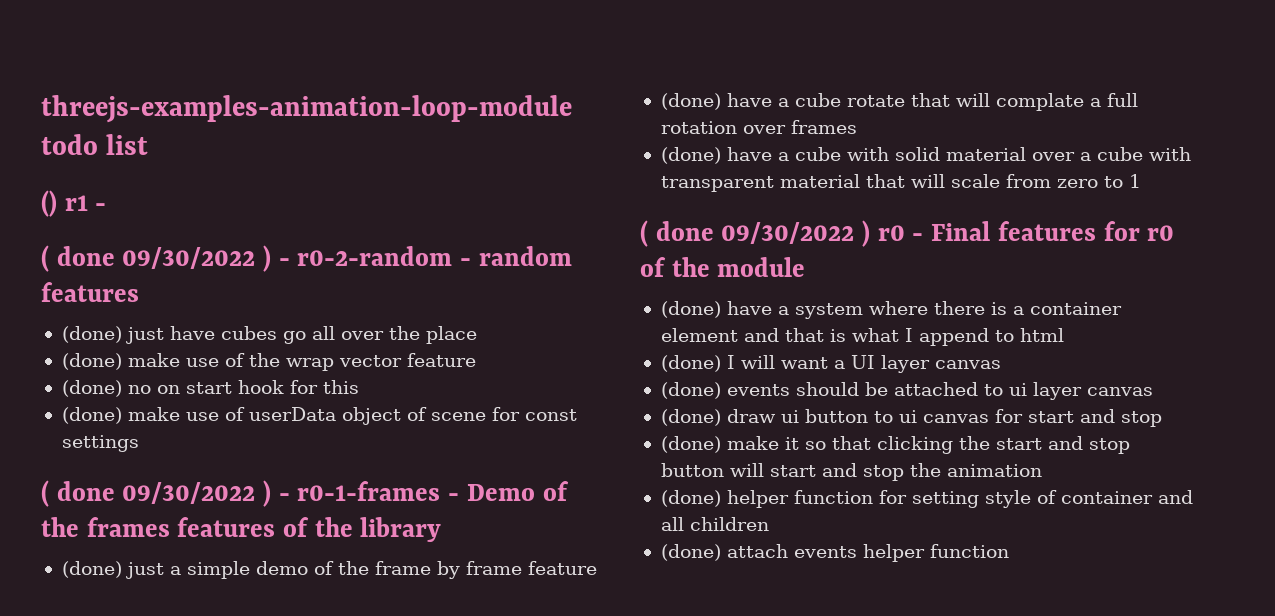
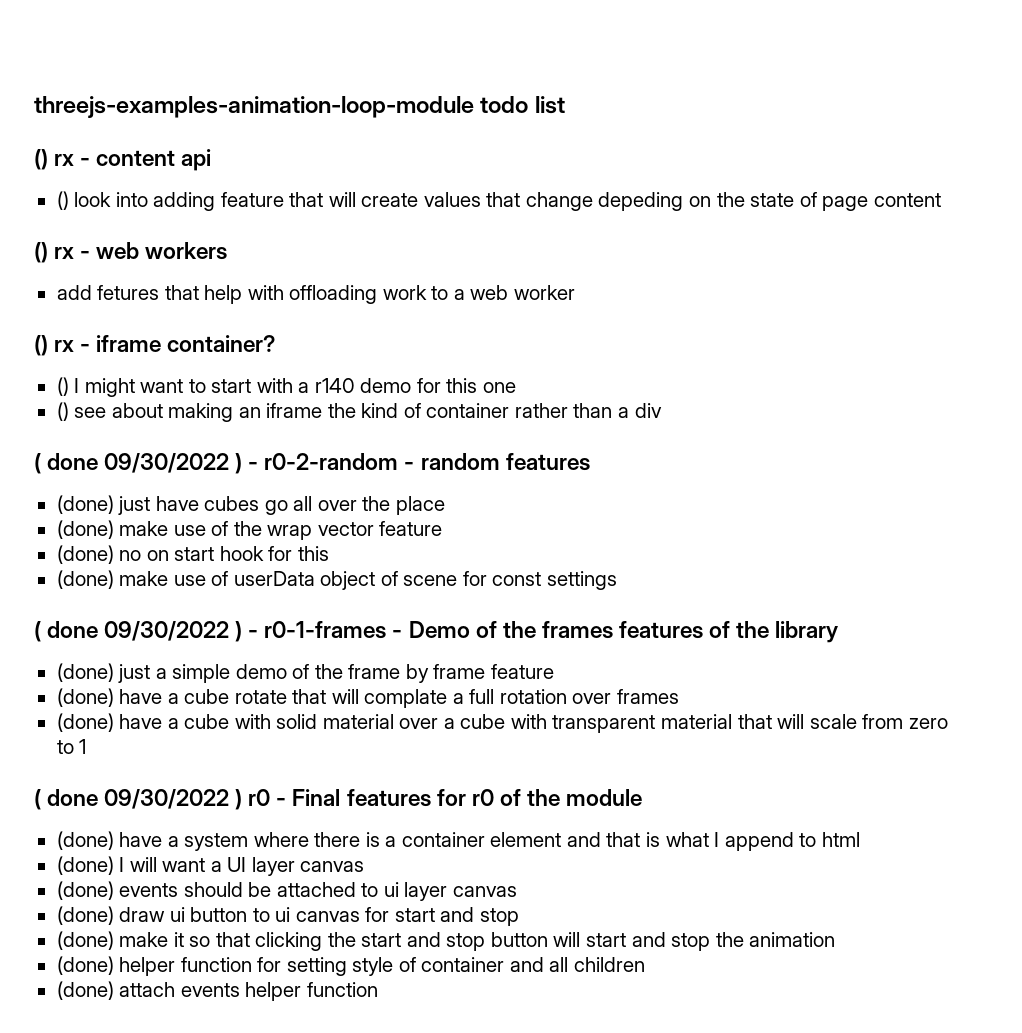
- () r1 -
+ () rx - content api
+ () look into adding feature that will create values that change depeding on the state of page content
+ () rx - web workers
+ add fetures that help with offloading work to a web worker
+ () rx - iframe container?
+ () I might want to start with a r140 demo for this one
+ () see about making an iframe the kind of container rather than a div

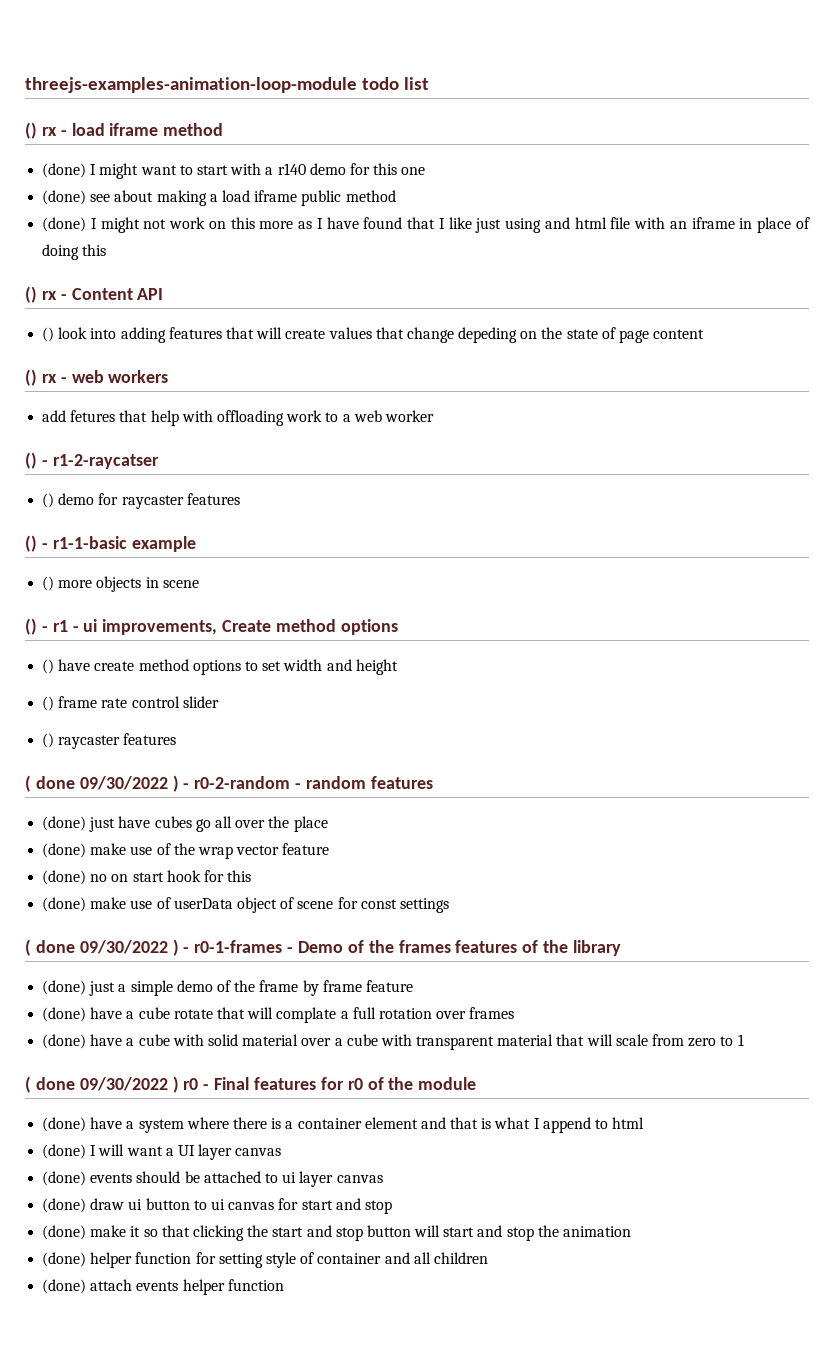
- () rx - content api
+ () rx - load iframe method
+ (done) I might want to start with a r140 demo for this one
+ (done) see about making a load iframe public method
+ (done) I might not work on this more as I have found that I like just using and html file with an iframe in place of doing this
+ () rx - Content API
- () look into adding feature that will create values that change depeding on the state of page content
+ () look into adding features that will create values that change depeding on the state of page content
- () rx - iframe container?
- () I might want to start with a r140 demo for this one
- () see about making an iframe the kind of container rather than a div
+ () - r1-2-raycatser
+ () demo for raycaster features
+ () - r1-1-basic example
+ () more objects in scene
+ () - r1 - ui improvements, Create method options
+ () have create method options to set width and height
+ () frame rate control slider
+ () raycaster features

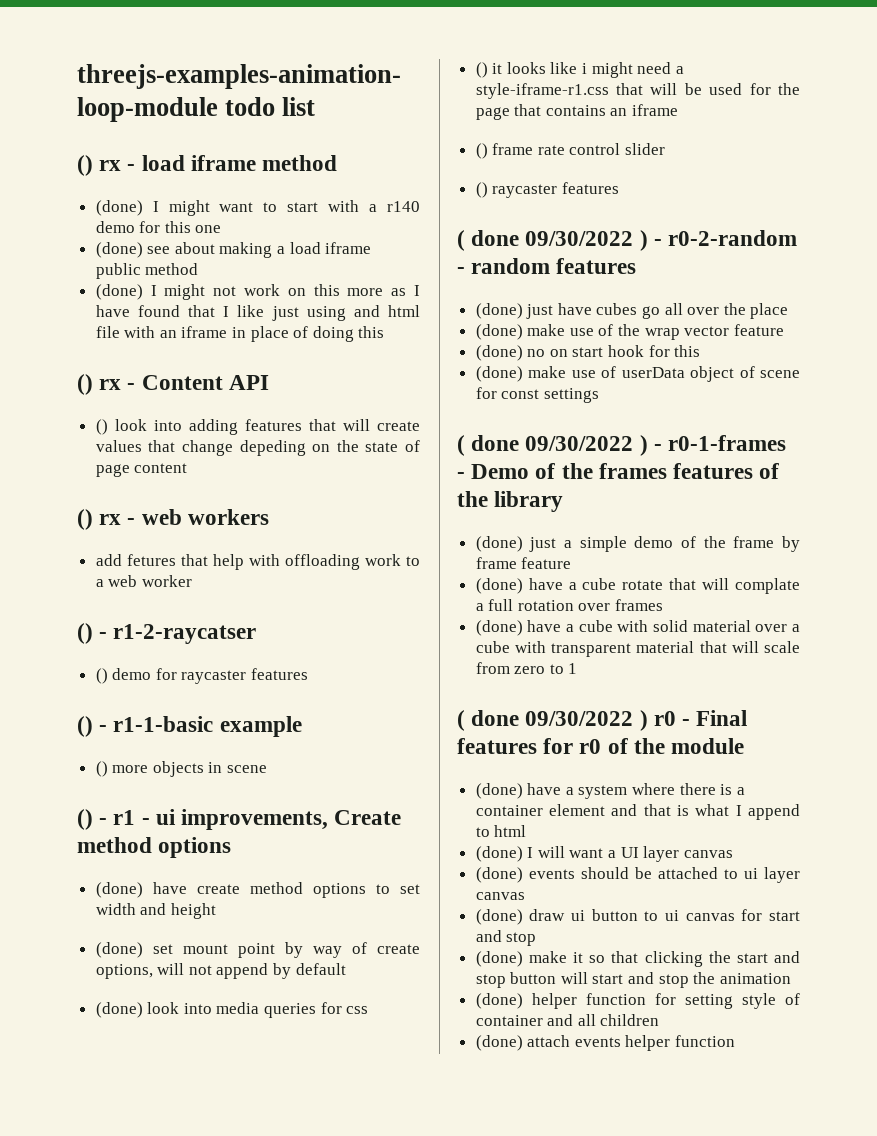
- () have create method options to set width and height
+ (done) have create method options to set width and height
+ (done) set mount point by way of create options, will not append by default
+ (done) look into media queries for css
+ () it looks like i might need a style-iframe-r1.css that will be used for the page that contains an iframe

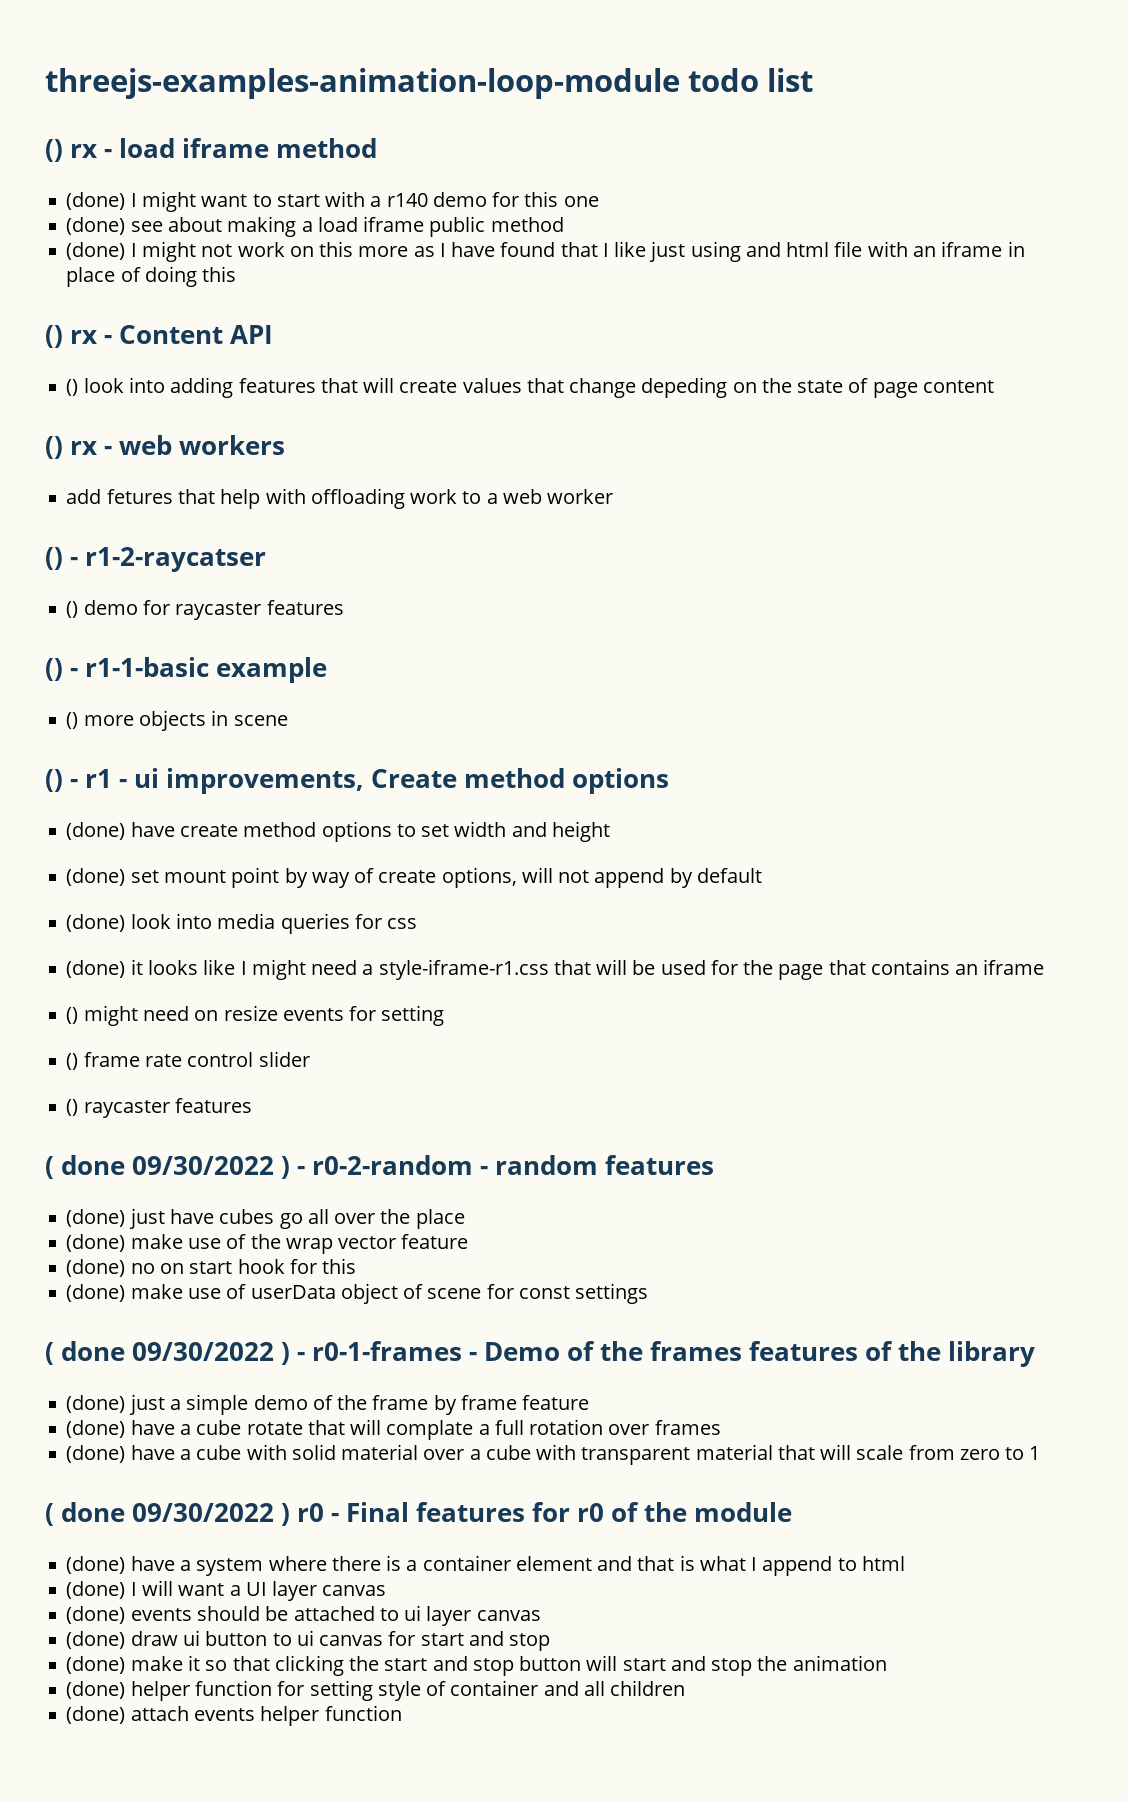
- () it looks like i might need a style-iframe-r1.css that will be used for the page that contains an iframe
+ (done) it looks like I might need a style-iframe-r1.css that will be used for the page that contains an iframe
+ () might need on resize events for setting

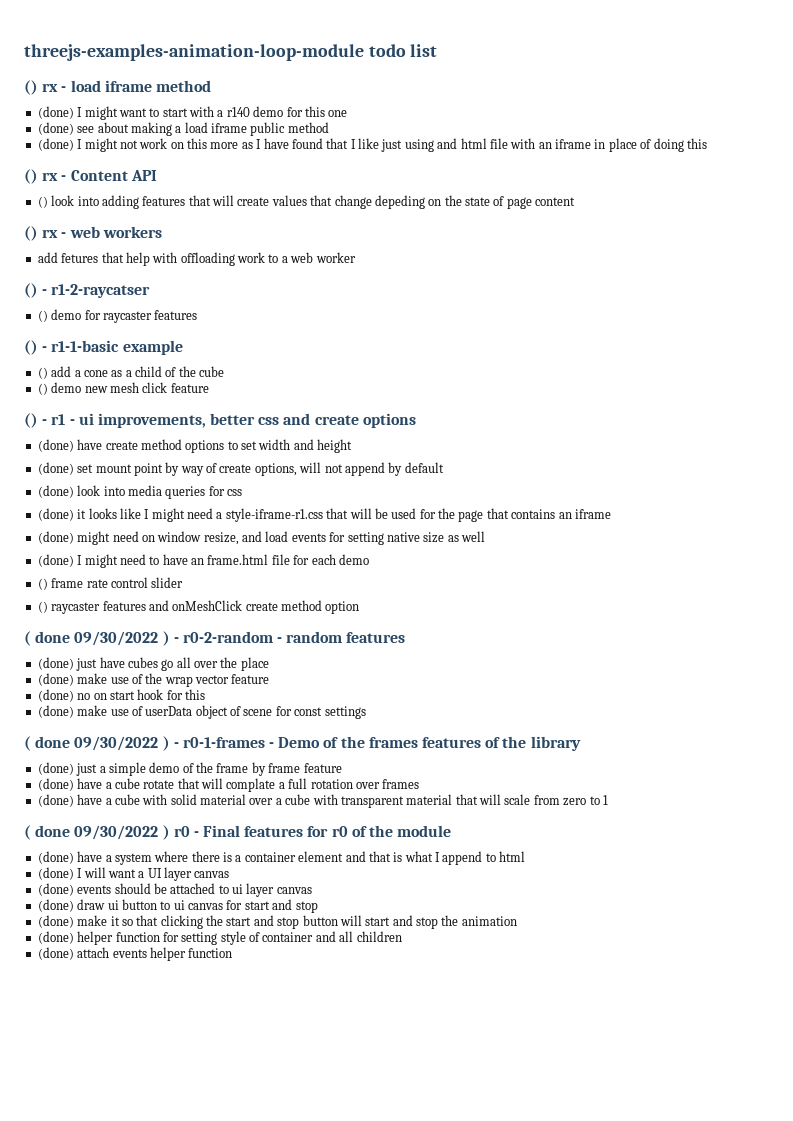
- () more objects in scene
+ () add a cone as a child of the cube
+ () demo new mesh click feature
- () - r1 - ui improvements, Create method options
+ () - r1 - ui improvements, better css and create options
- () might need on resize events for setting
+ (done) might need on window resize, and load events for setting native size as well
+ (done) I might need to have an frame.html file for each demo
- () raycaster features
+ () raycaster features and onMeshClick create method option

